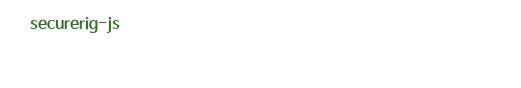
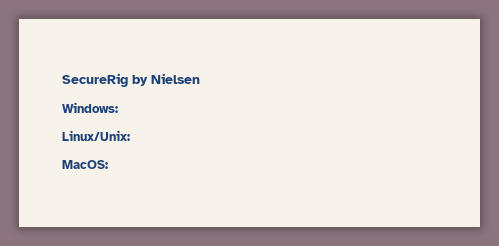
- securerig-js
+ SecureRig by Nielsen
+ Windows:
+ Linux/Unix:
+ MacOS:

